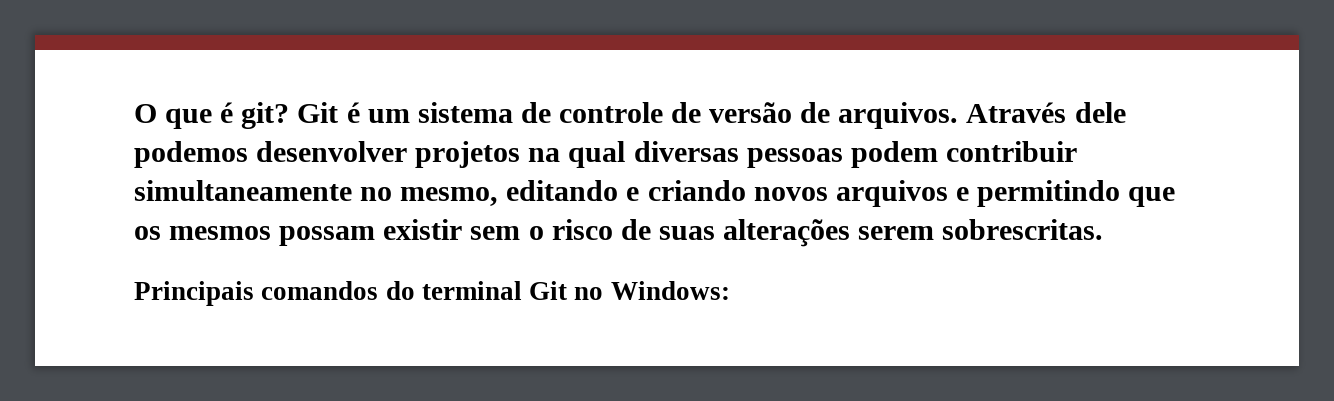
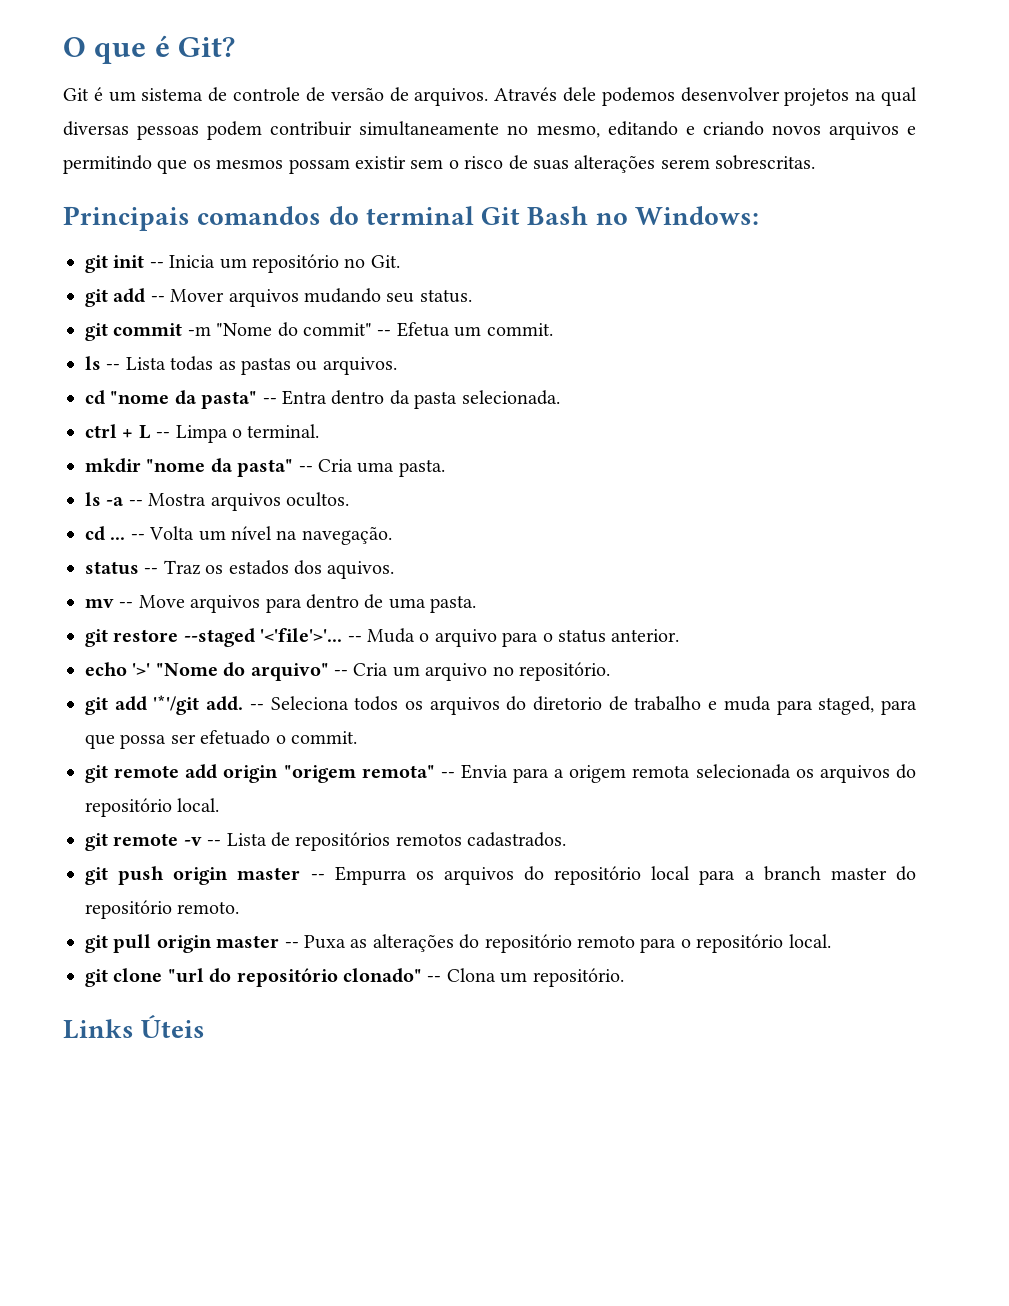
- O que é git? Git é um sistema de controle de versão de arquivos.
+ O que é Git?
+ Git é um sistema de controle de versão de arquivos.
- Principais comandos do terminal Git no Windows:
+ Principais comandos do terminal Git Bash no Windows:
+ git init -- Inicia um repositório no Git.
+ git add -- Mover arquivos mudando seu status.
+ git commit -m "Nome do commit" -- Efetua um commit.
+ ls -- Lista todas as pastas ou arquivos.
+ cd "nome da pasta" -- Entra dentro da pasta selecionada.
+ ctrl + L -- Limpa o terminal.
+ mkdir "nome da pasta" -- Cria uma pasta.
+ ls -a -- Mostra arquivos ocultos.
+ cd ... -- Volta um nível na navegação.
+ status -- Traz os estados dos aquivos.
+ mv -- Move arquivos para dentro de uma pasta.
+ git restore --staged '<'file'>'... -- Muda o arquivo para o status anterior.
+ echo '>' "Nome do arquivo" -- Cria um arquivo no repositório.
+ git add '*'/git add. -- Seleciona todos os arquivos do diretorio de trabalho e muda para staged, para que possa ser efetuado o commit.
+ git remote add origin "origem remota" -- Envia para a origem remota selecionada os arquivos do repositório local.
+ git remote -v -- Lista de repositórios remotos cadastrados.
+ git push origin master -- Empurra os arquivos do repositório local para a branch master do repositório remoto.
+ git pull origin master -- Puxa as alterações do repositório remoto para o repositório local.
+ git clone "url do repositório clonado" -- Clona um repositório.
+ Links Úteis

